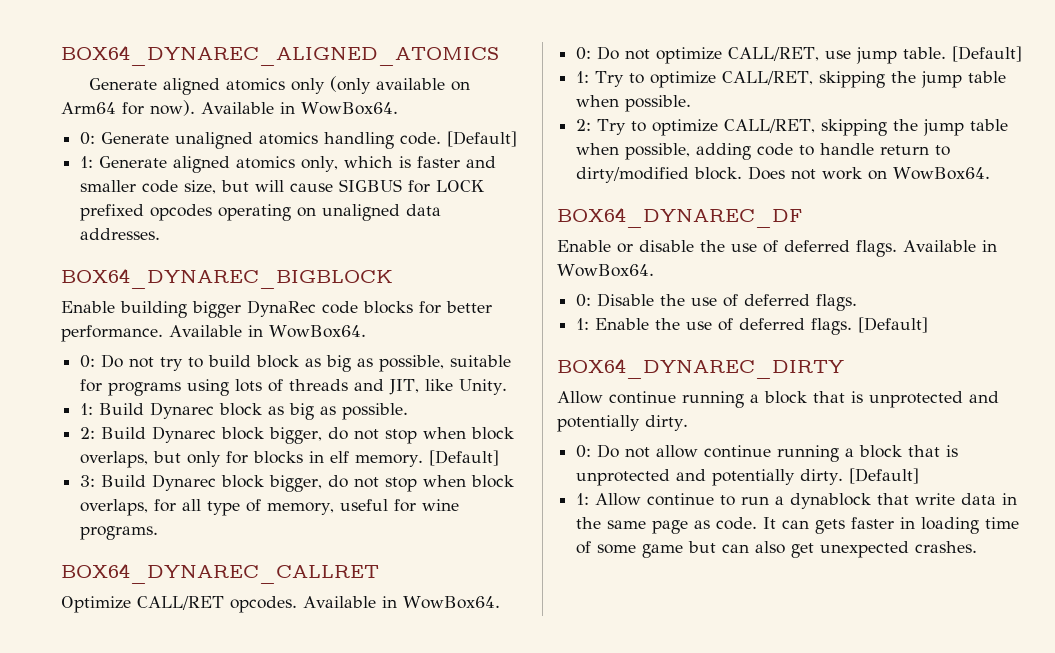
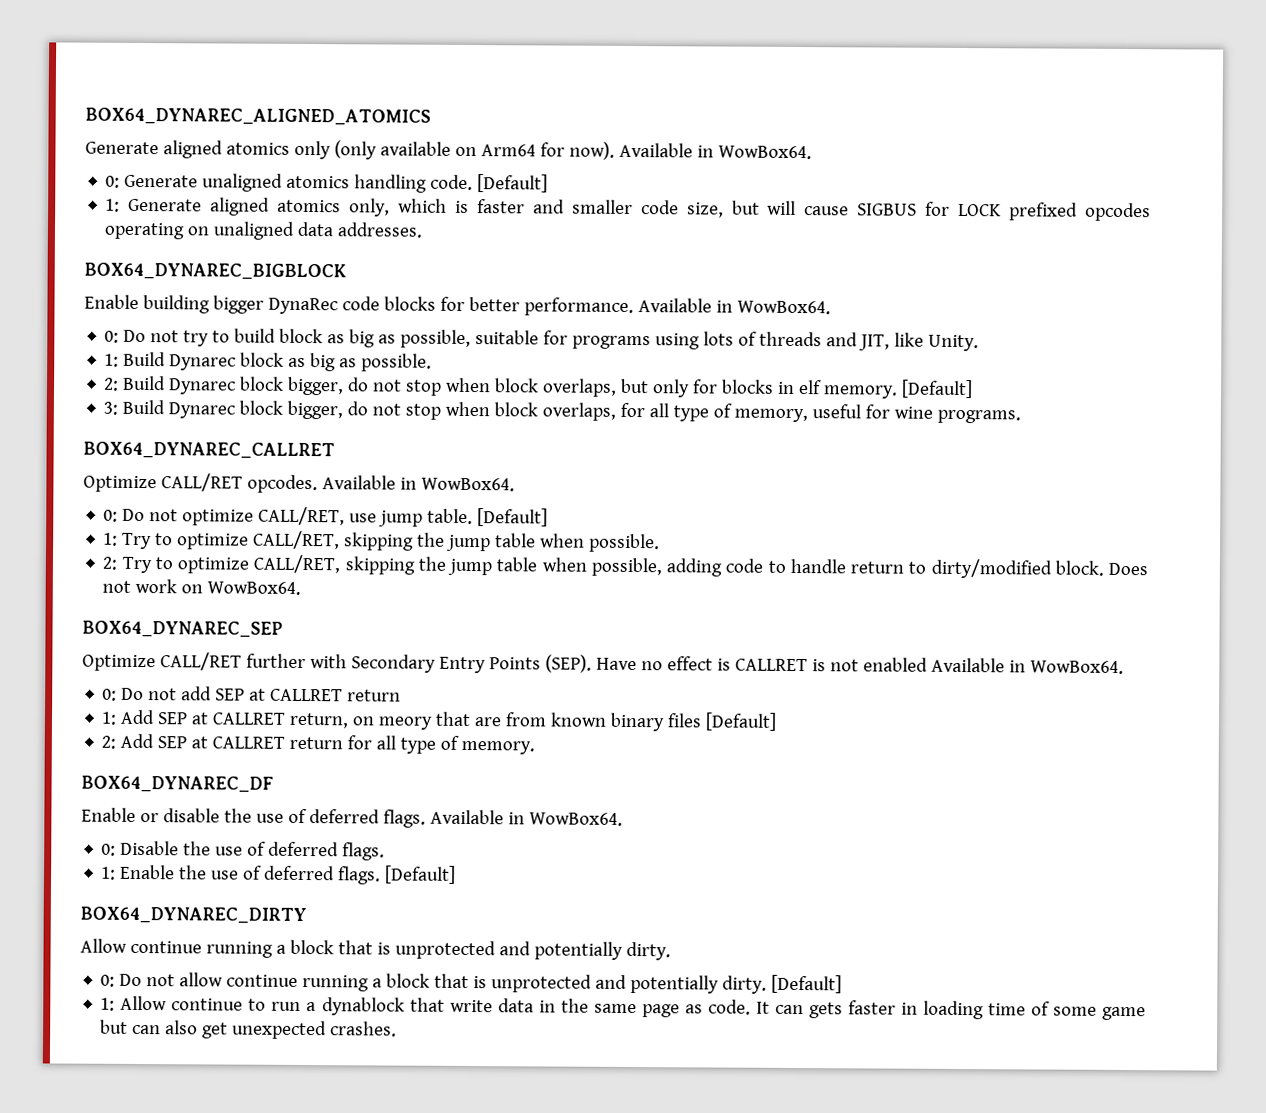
+ BOX64_DYNAREC_SEP
+ Optimize CALL/RET further with Secondary Entry Points (SEP). Have no effect is CALLRET is not enabled Available in WowBox64.
+ 0: Do not add SEP at CALLRET return
+ 1: Add SEP at CALLRET return, on meory that are from known binary files [Default]
+ 2: Add SEP at CALLRET return for all type of memory.

